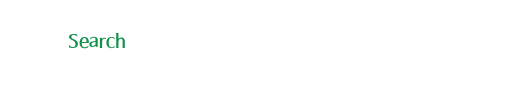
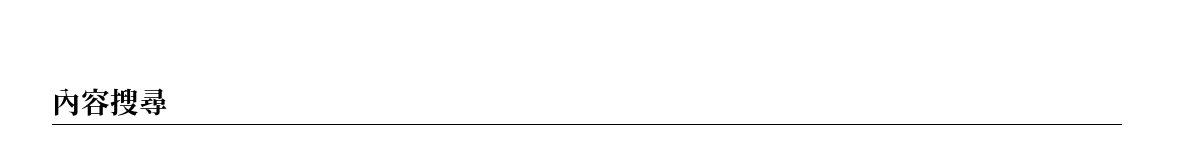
- Search
+ 內容搜尋

